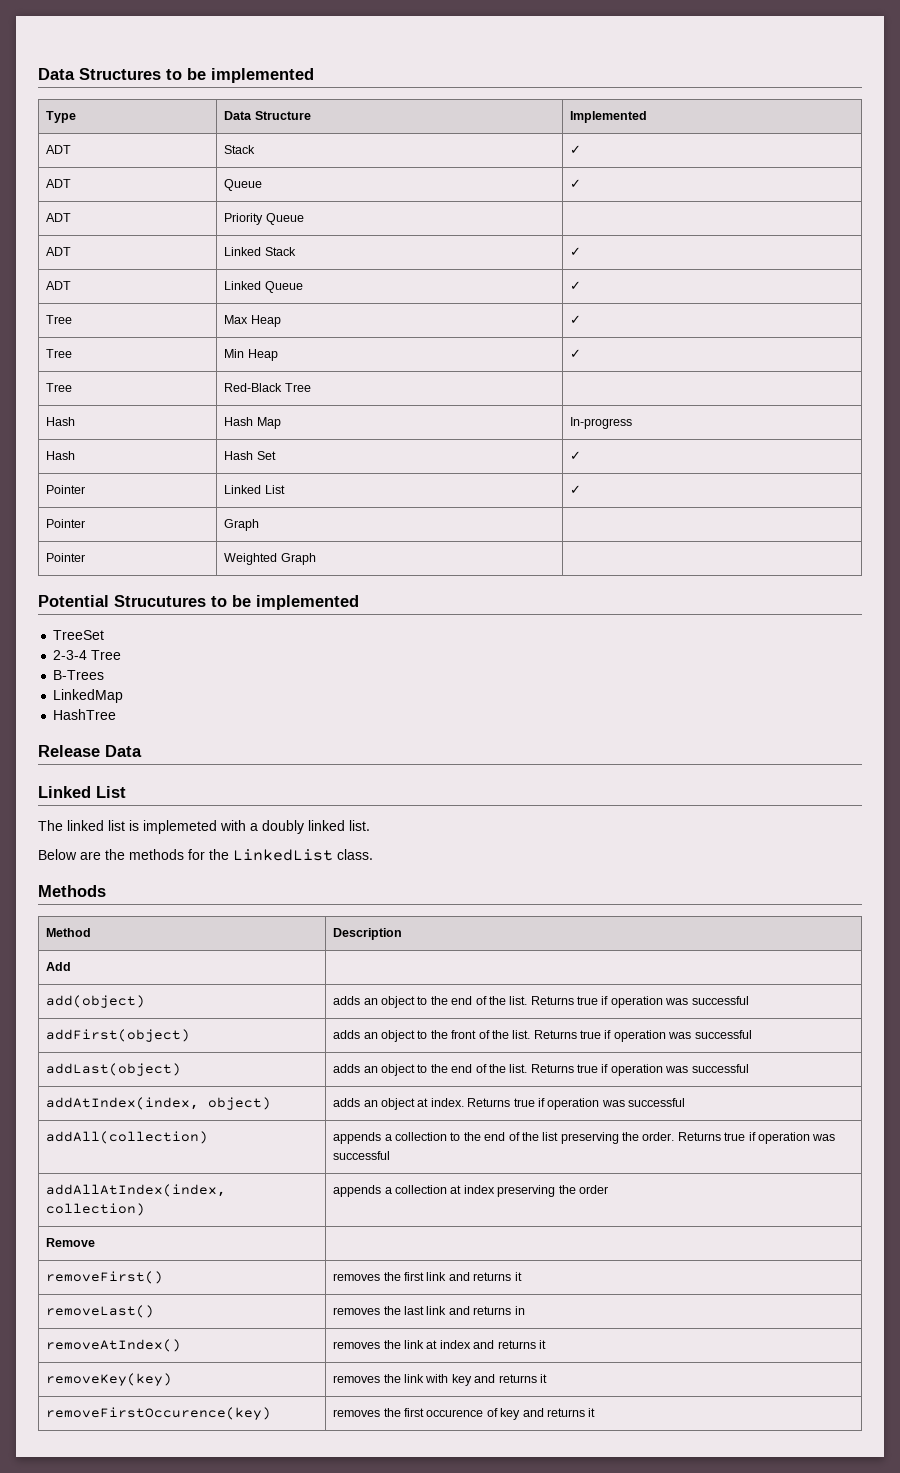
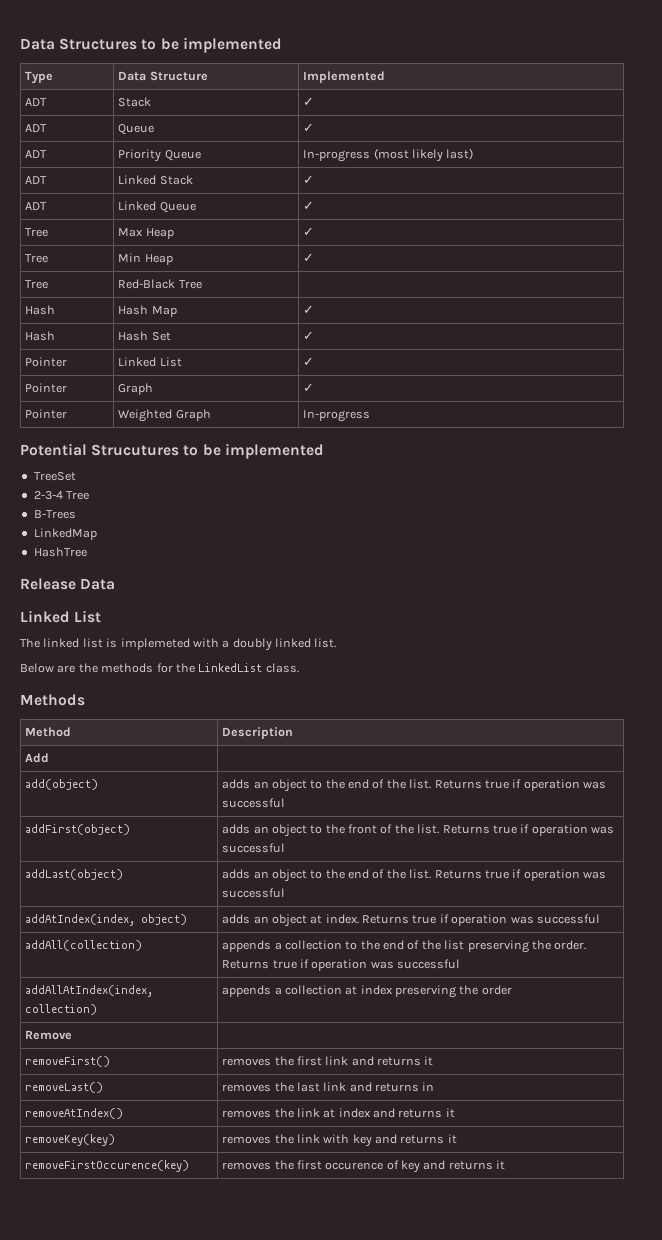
- ADT | Priority Queue |
+ ADT | Priority Queue | In-progress (most likely last)
- Hash | Hash Map | In-progress
+ Hash | Hash Map | ✓
- Pointer | Graph |
+ Pointer | Graph | ✓
- Pointer | Weighted Graph |
+ Pointer | Weighted Graph | In-progress

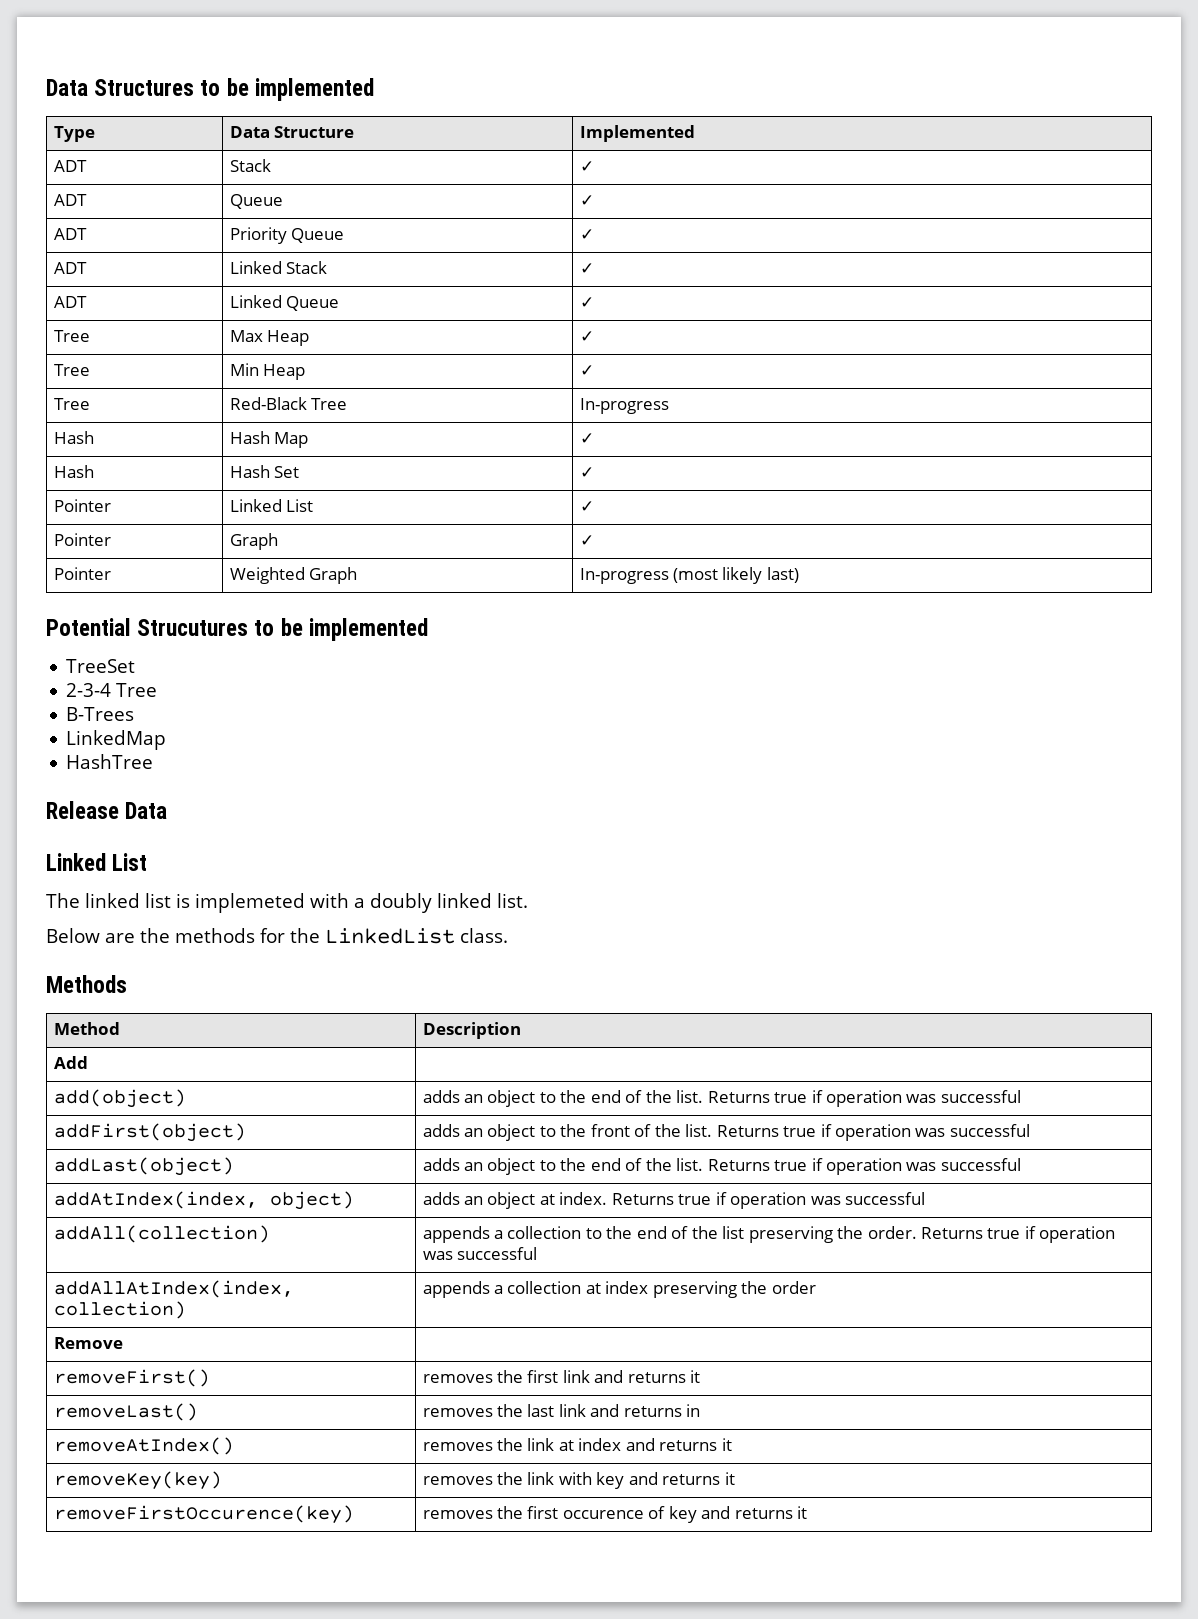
- ADT | Priority Queue | In-progress (most likely last)
+ ADT | Priority Queue | ✓
- Tree | Red-Black Tree |
+ Tree | Red-Black Tree | In-progress
- Pointer | Weighted Graph | In-progress
+ Pointer | Weighted Graph | In-progress (most likely last)

